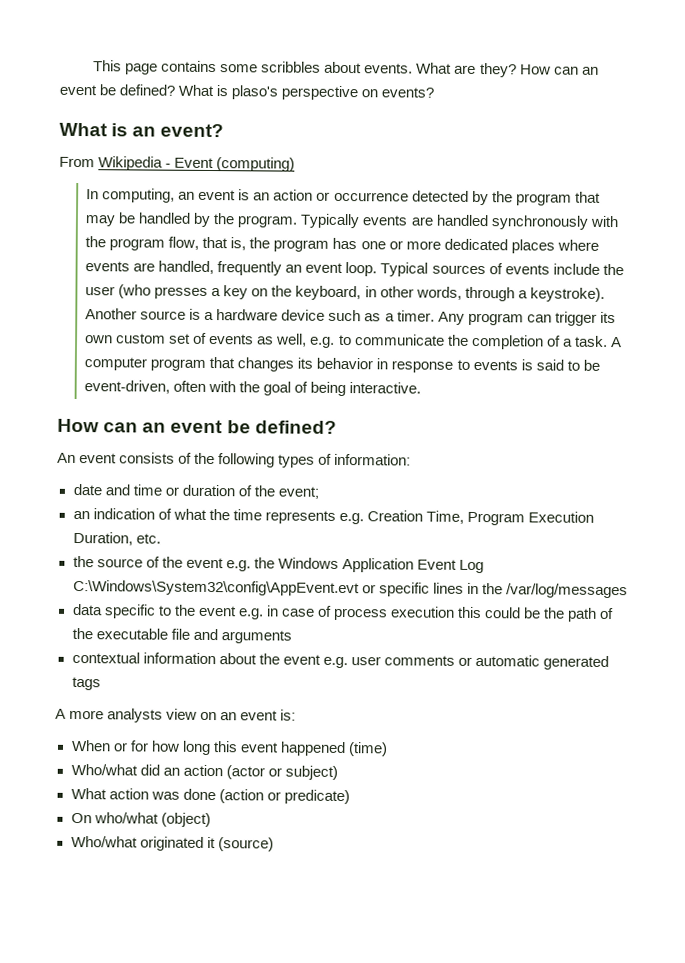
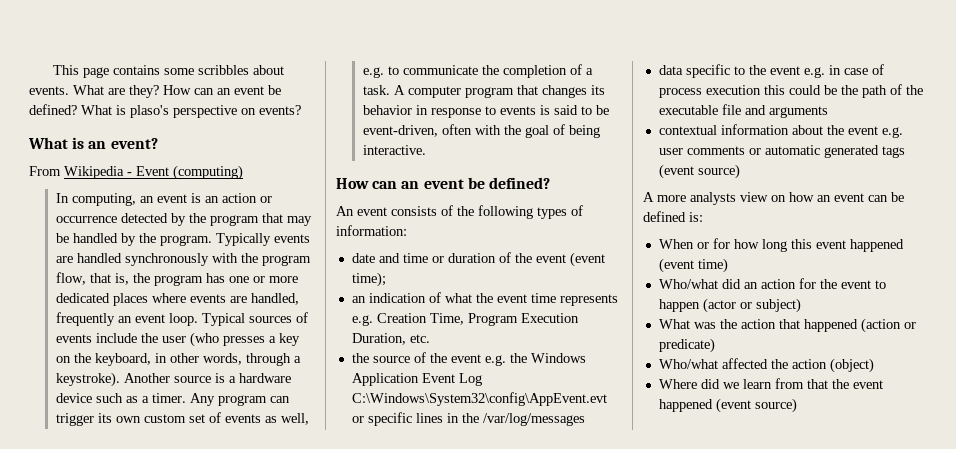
- date and time or duration of the event;
+ date and time or duration of the event (event time);
- an indication of what the time represents e.g. Creation Time, Program Execution Duration, etc.
+ an indication of what the event time represents e.g. Creation Time, Program Execution Duration, etc.
- contextual information about the event e.g. user comments or automatic generated tags
+ contextual information about the event e.g. user comments or automatic generated tags (event source)
- A more analysts view on an event is:
+ A more analysts view on how an event can be defined is:
- When or for how long this event happened (time)
+ When or for how long this event happened (event time)
- Who/what did an action (actor or subject)
+ Who/what did an action for the event to happen (actor or subject)
- What action was done (action or predicate)
- On who/what (object)
- Who/what originated it (source)
+ What was the action that happened (action or predicate)
+ Who/what affected the action (object)
+ Where did we learn from that the event happened (event source)

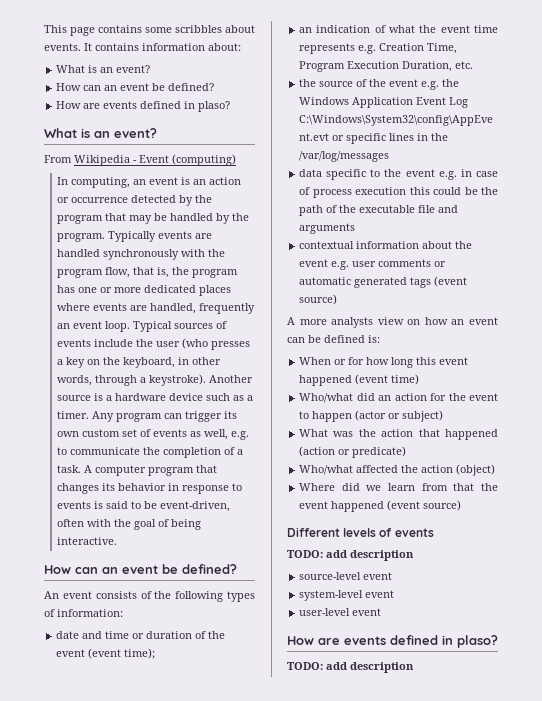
- What are they? How can an event be defined? What is plaso's perspective on events?
+ It contains information about:
+ What is an event?
+ How can an event be defined?
+ How are events defined in plaso?
+ Different levels of events
+ TODO: add description
+ source-level event
+ system-level event
+ user-level event
+ How are events defined in plaso?
+ TODO: add description

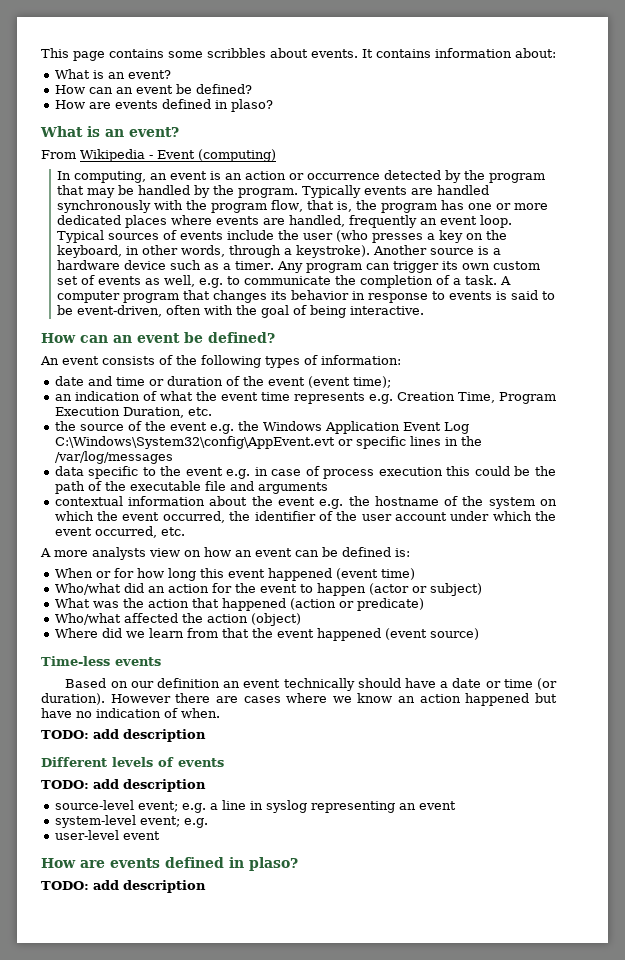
- contextual information about the event e.g. user comments or automatic generated tags (event source)
+ contextual information about the event e.g. the hostname of the system on which the event occurred, the identifier of the user account under which the event occurred, etc.
+ Time-less events
+ Based on our definition an event technically should have a date or time (or duration). However there are cases where we know an action happened but have no indication of when.
+ TODO: add description
- source-level event
+ source-level event; e.g. a line in syslog representing an event
- system-level event
+ system-level event; e.g.

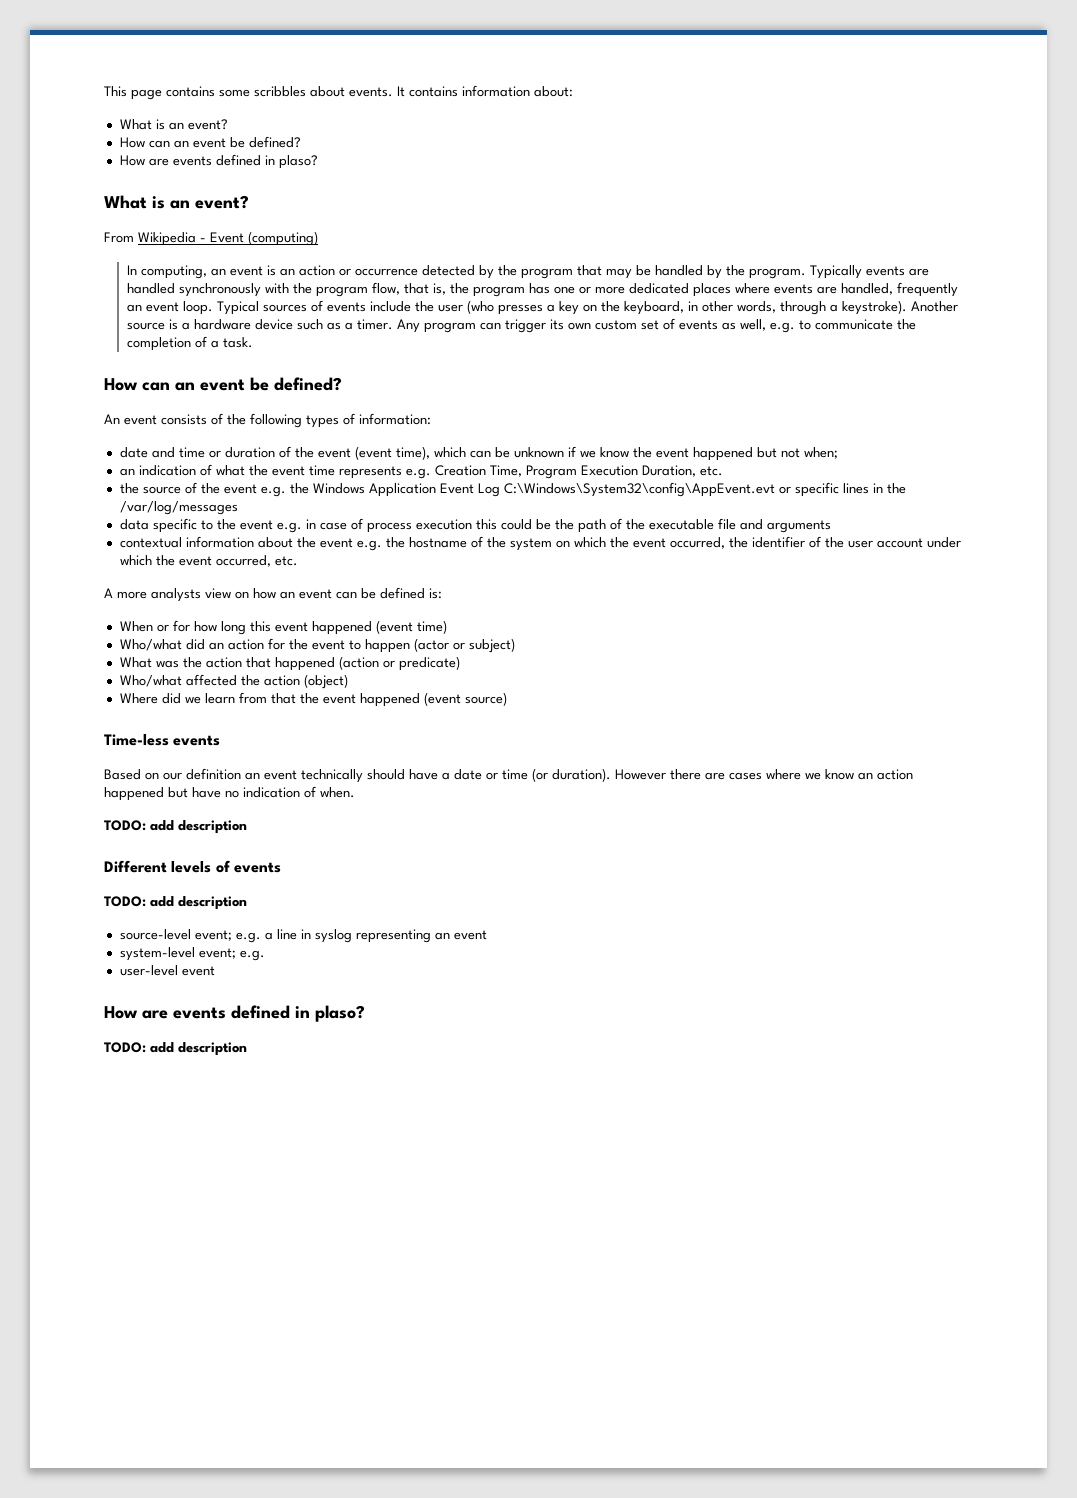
- A computer program that changes its behavior in response to events is said to be event-driven, often with the goal of being interactive.
- date and time or duration of the event (event time);
+ date and time or duration of the event (event time), which can be unknown if we know the event happened but not when;

